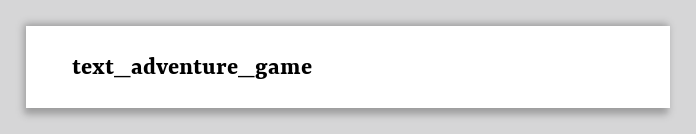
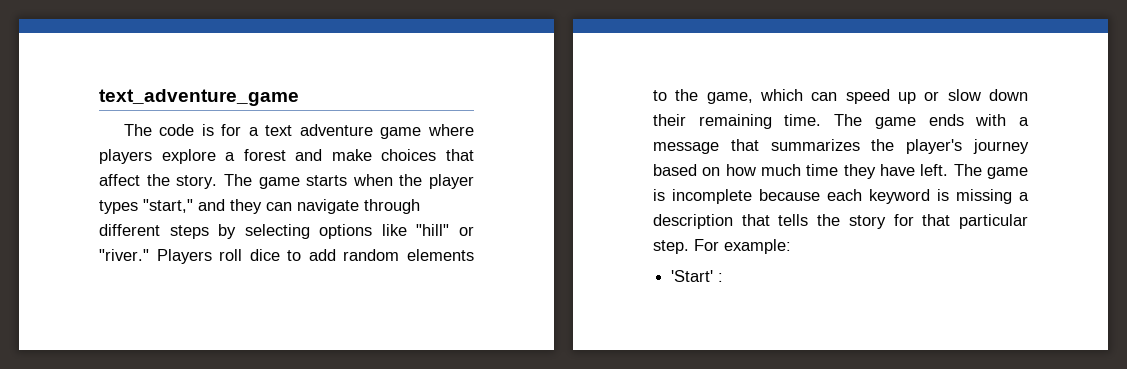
+ The code is for a text adventure game where players explore a forest and make choices that affect the story. The game starts when the player types "start," and they can navigate through different steps by selecting options like "hill" or "river." Players roll dice to add random elements to the game, which can speed up or slow down their remaining time. The game ends with a message that summarizes the player's journey based on how much time they have left. The game is incomplete because each keyword is missing a description that tells the story for that particular step. For example:
+ 'Start' :

